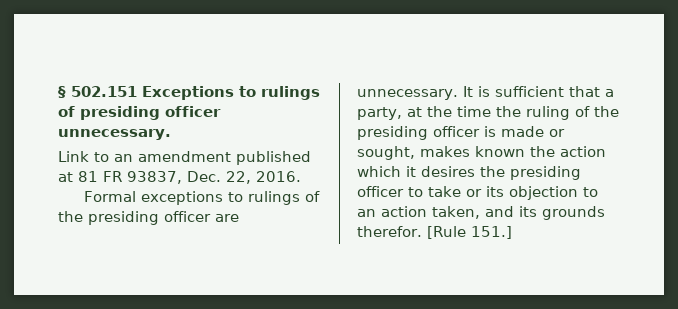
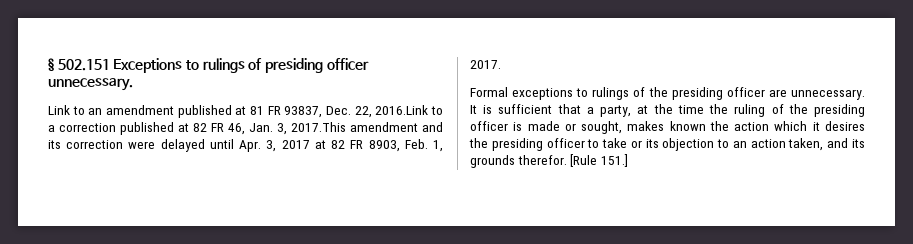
- Link to an amendment published at 81 FR 93837, Dec. 22, 2016.
+ Link to an amendment published at 81 FR 93837, Dec. 22, 2016.Link to a correction published at 82 FR 46, Jan. 3, 2017.This amendment and its correction were delayed until Apr. 3, 2017 at 82 FR 8903, Feb. 1, 2017.

